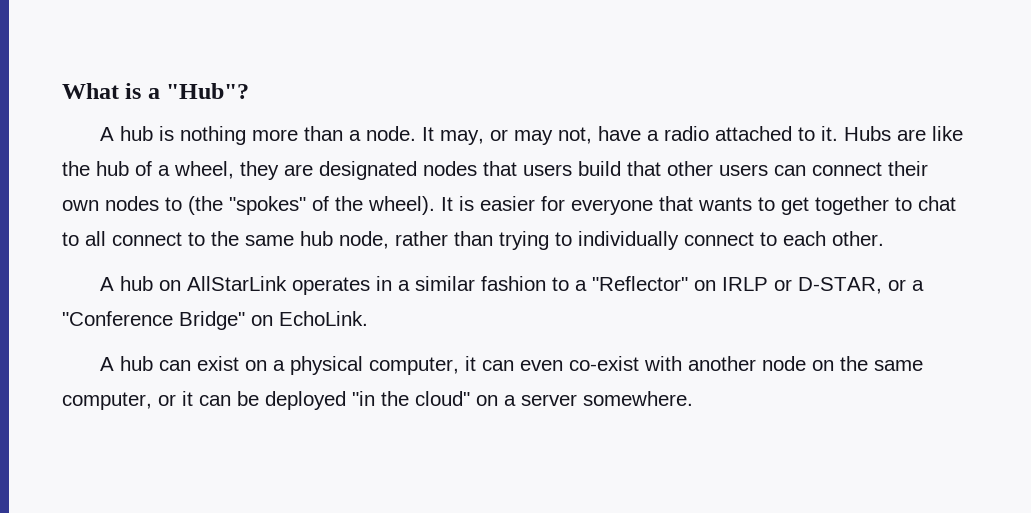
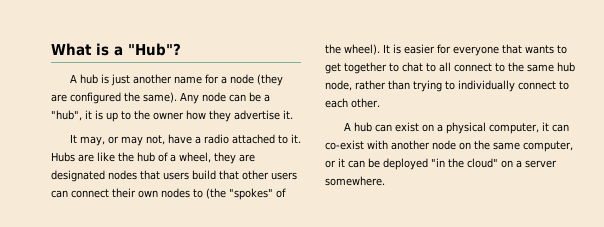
- A hub is nothing more than a node. It may, or may not, have a radio attached to it.
+ A hub is just another name for a node (they are configured the same). Any node can be a "hub", it is up to the owner how they advertise it.
+ It may, or may not, have a radio attached to it.
- A hub on AllStarLink operates in a similar fashion to a "Reflector" on IRLP or D-STAR, or a "Conference Bridge" on EchoLink.
- A hub can exist on a physical computer, it can even co-exist with another node on the same computer, or it can be deployed "in the cloud" on a server somewhere.
+ A hub can exist on a physical computer, it can co-exist with another node on the same computer, or it can be deployed "in the cloud" on a server somewhere.

